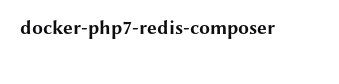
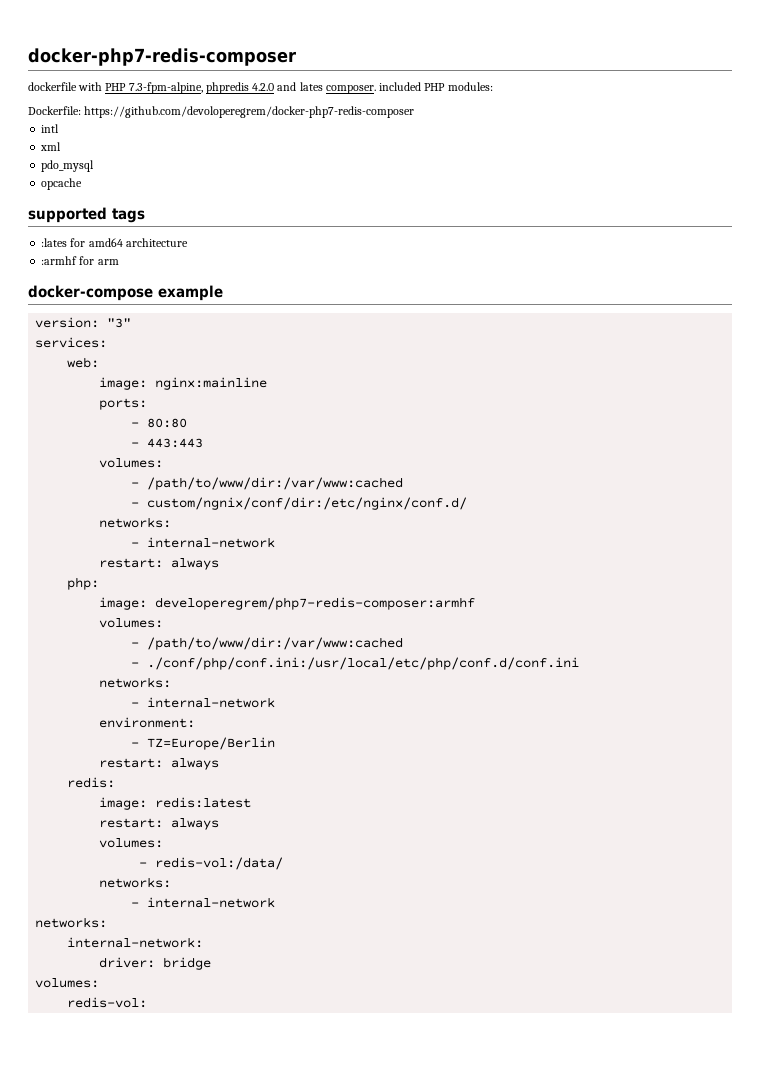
+ dockerfile with PHP 7.3-fpm-alpine, phpredis 4.2.0 and lates composer. included PHP modules:
+ Dockerfile: https://github.com/devoloperegrem/docker-php7-redis-composer
+ intl
+ xml
+ pdo_mysql
+ opcache
+ supported tags
+ :lates for amd64 architecture
+ :armhf for arm
+ docker-compose example
+ version: "3"
+ services:
+ web:
+ image: nginx:mainline
+ ports:
+ - 80:80
+ - 443:443
+ volumes:
+ - /path/to/www/dir:/var/www:cached
+ - custom/ngnix/conf/dir:/etc/nginx/conf.d/
+ networks:
+ - internal-network
+ restart: always
+ php:
+ image: developeregrem/php7-redis-composer:armhf
+ volumes:
+ - /path/to/www/dir:/var/www:cached
+ - ./conf/php/conf.ini:/usr/local/etc/php/conf.d/conf.ini
+ networks:
+ - internal-network
+ environment:
+ - TZ=Europe/Berlin
+ restart: always
+ redis:
+ image: redis:latest
+ restart: always
+ volumes:
+ - redis-vol:/data/
+ networks:
+ - internal-network
+ networks:
+ internal-network:
+ driver: bridge
+ volumes:
+ redis-vol:

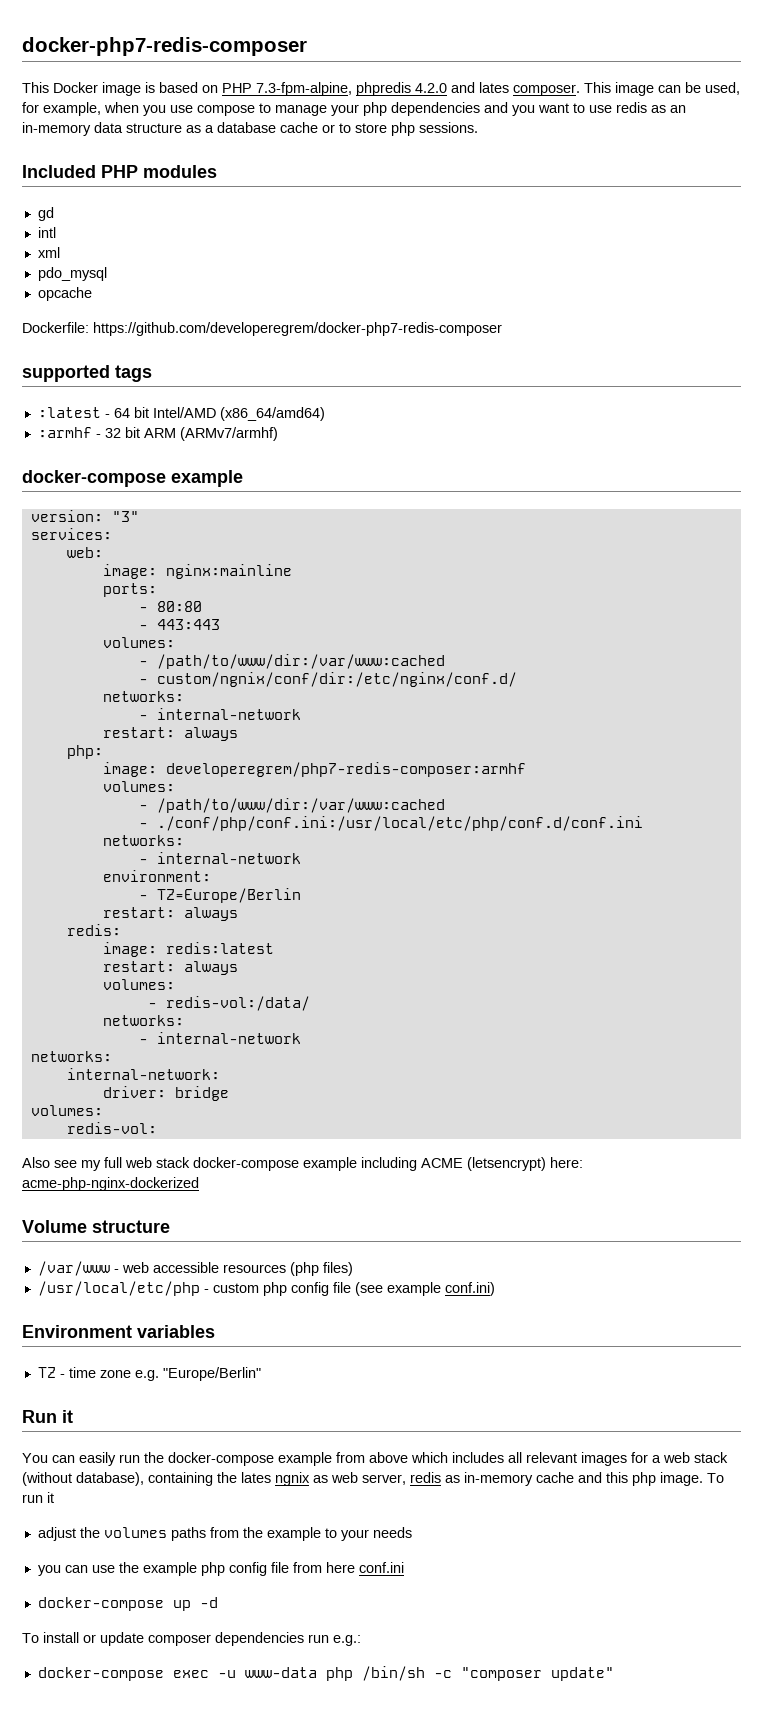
- dockerfile with PHP 7.3-fpm-alpine, phpredis 4.2.0 and lates composer. included PHP modules:
- Dockerfile: https://github.com/devoloperegrem/docker-php7-redis-composer
+ This Docker image is based on PHP 7.3-fpm-alpine, phpredis 4.2.0 and lates composer. This image can be used, for example, when you use compose to manage your php dependencies and you want to use redis as an in-memory data structure as a database cache or to store php sessions.
+ Included PHP modules
+ gd
+ Dockerfile: https://github.com/developeregrem/docker-php7-redis-composer
- :lates for amd64 architecture
- :armhf for arm
+ :latest - 64 bit Intel/AMD (x86_64/amd64)
+ :armhf - 32 bit ARM (ARMv7/armhf)
+ Also see my full web stack docker-compose example including ACME (letsencrypt) here: acme-php-nginx-dockerized
+ Volume structure
+ /var/www - web accessible resources (php files)
+ /usr/local/etc/php - custom php config file (see example conf.ini)
+ Environment variables
+ TZ - time zone e.g. "Europe/Berlin"
+ Run it
+ You can easily run the docker-compose example from above which includes all relevant images for a web stack (without database), containing the lates ngnix as web server, redis as in-memory cache and this php image. To run it
+ adjust the volumes paths from the example to your needs
+ you can use the example php config file from here conf.ini
+ docker-compose up -d
+ To install or update composer dependencies run e.g.:
+ docker-compose exec -u www-data php /bin/sh -c "composer update"

